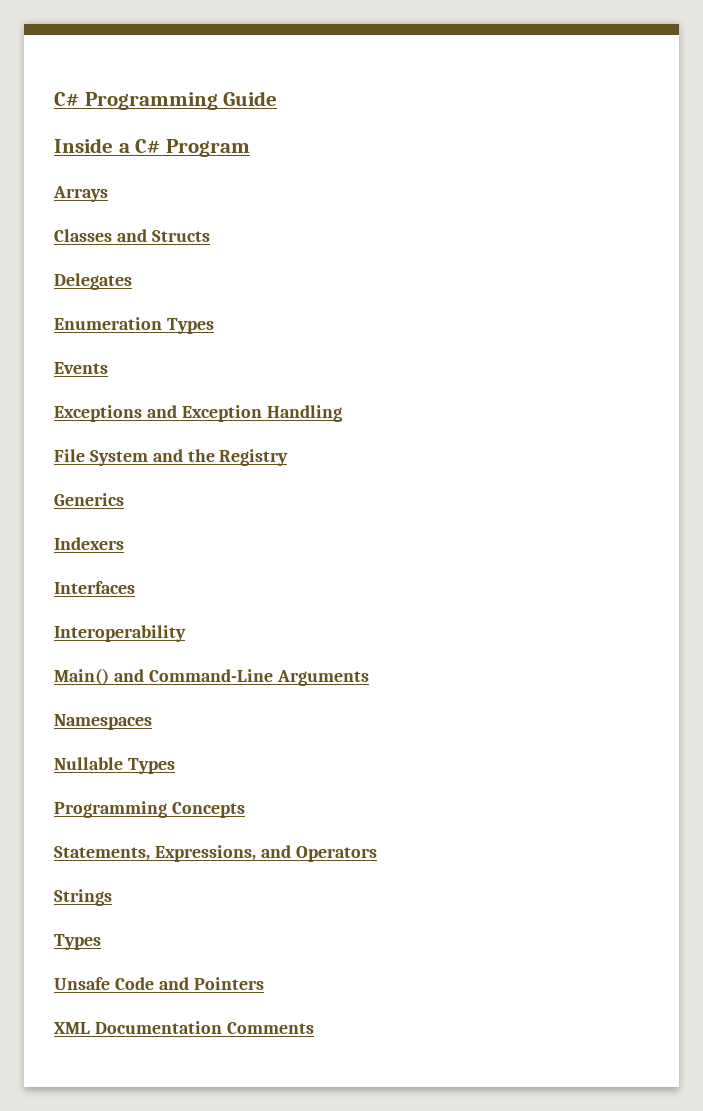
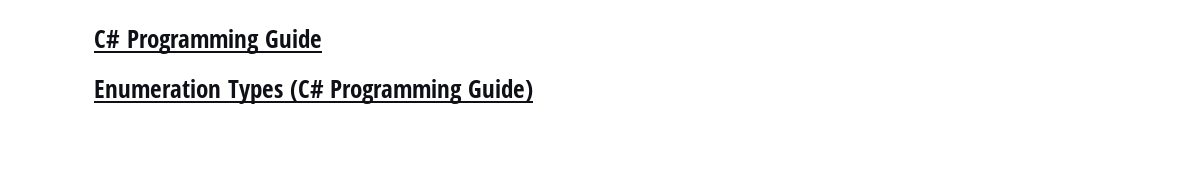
- Inside a C# Program
- Arrays
- Classes and Structs
- Delegates
- Enumeration Types
- Events
- Exceptions and Exception Handling
- File System and the Registry
- Generics
- Indexers
- Interfaces
- Interoperability
- Main() and Command-Line Arguments
- Namespaces
- Nullable Types
- Programming Concepts
- Statements, Expressions, and Operators
- Strings
- Types
- Unsafe Code and Pointers
- XML Documentation Comments
+ Enumeration Types (C# Programming Guide)

